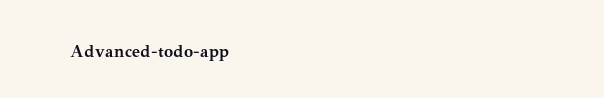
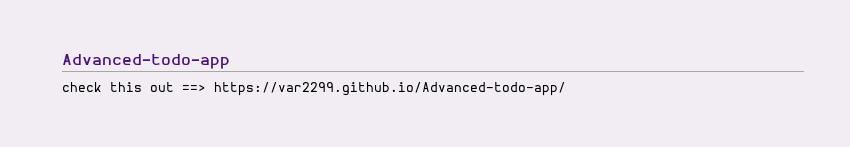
+ check this out ==> https://var2299.github.io/Advanced-todo-app/

